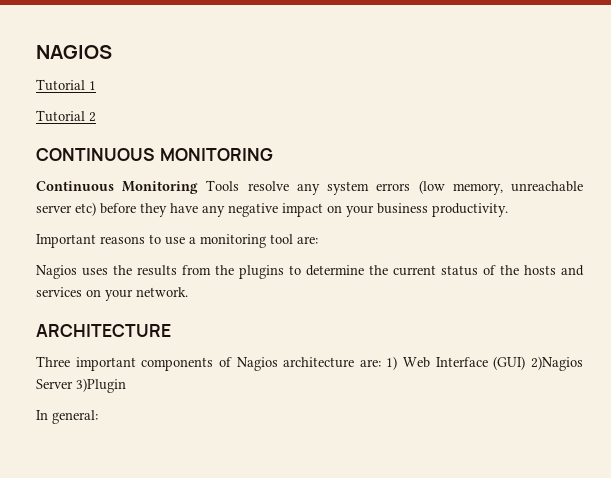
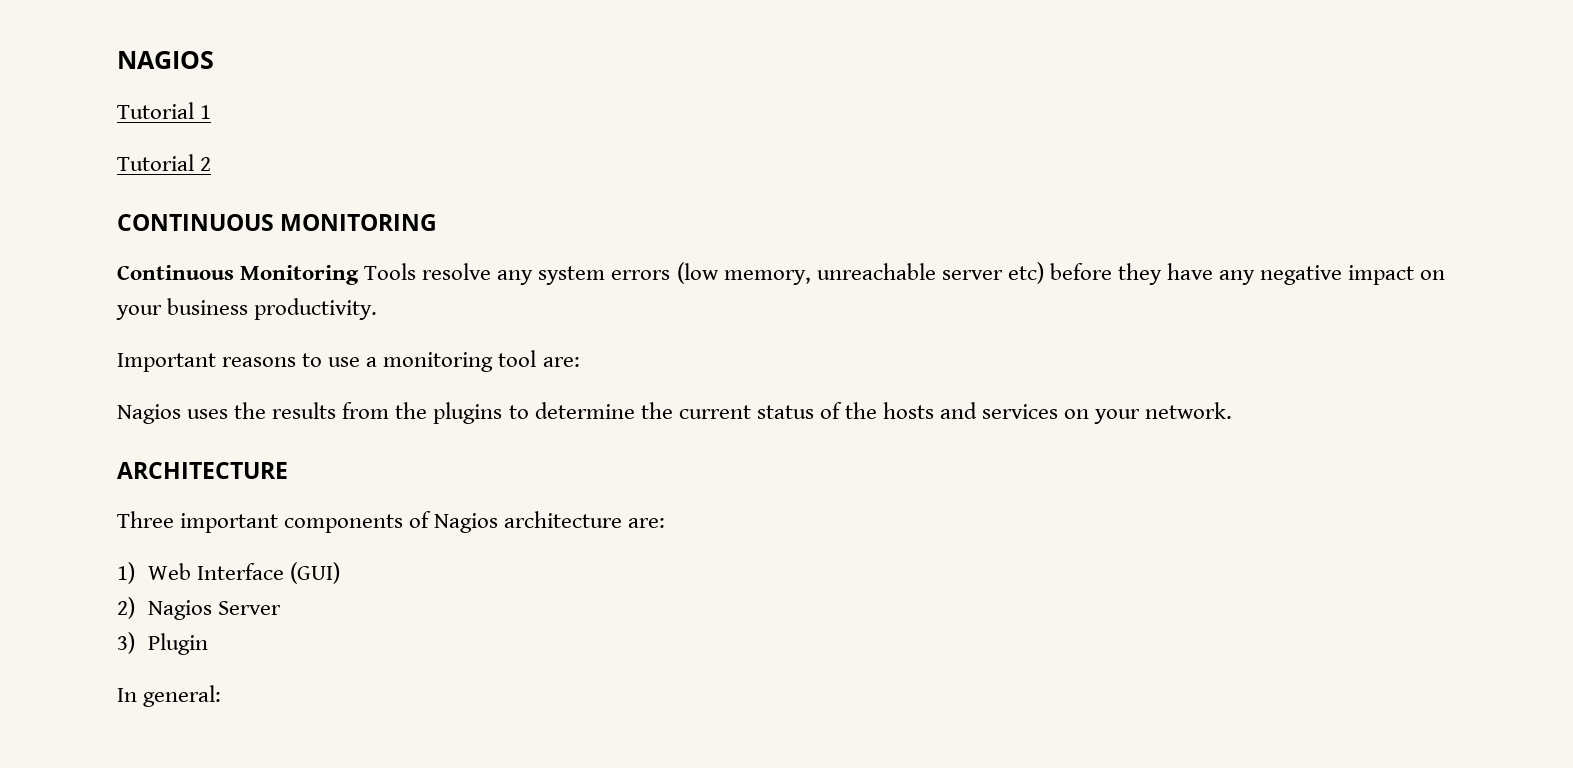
- Three important components of Nagios architecture are: 1) Web Interface (GUI) 2)Nagios Server 3)Plugin
+ Three important components of Nagios architecture are:
+ 1) Web Interface (GUI)
+ 2) Nagios Server
+ 3) Plugin

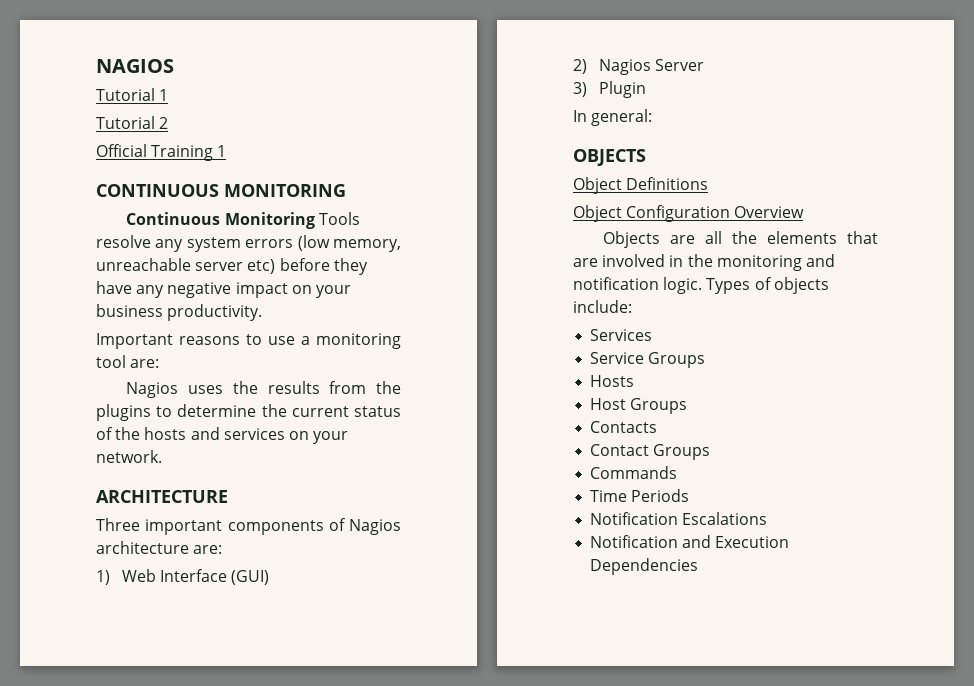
+ Official Training 1
+ OBJECTS
+ Object Definitions
+ Object Configuration Overview
+ Objects are all the elements that are involved in the monitoring and notification logic. Types of objects include:
+ Services
+ Service Groups
+ Hosts
+ Host Groups
+ Contacts
+ Contact Groups
+ Commands
+ Time Periods
+ Notification Escalations
+ Notification and Execution Dependencies

